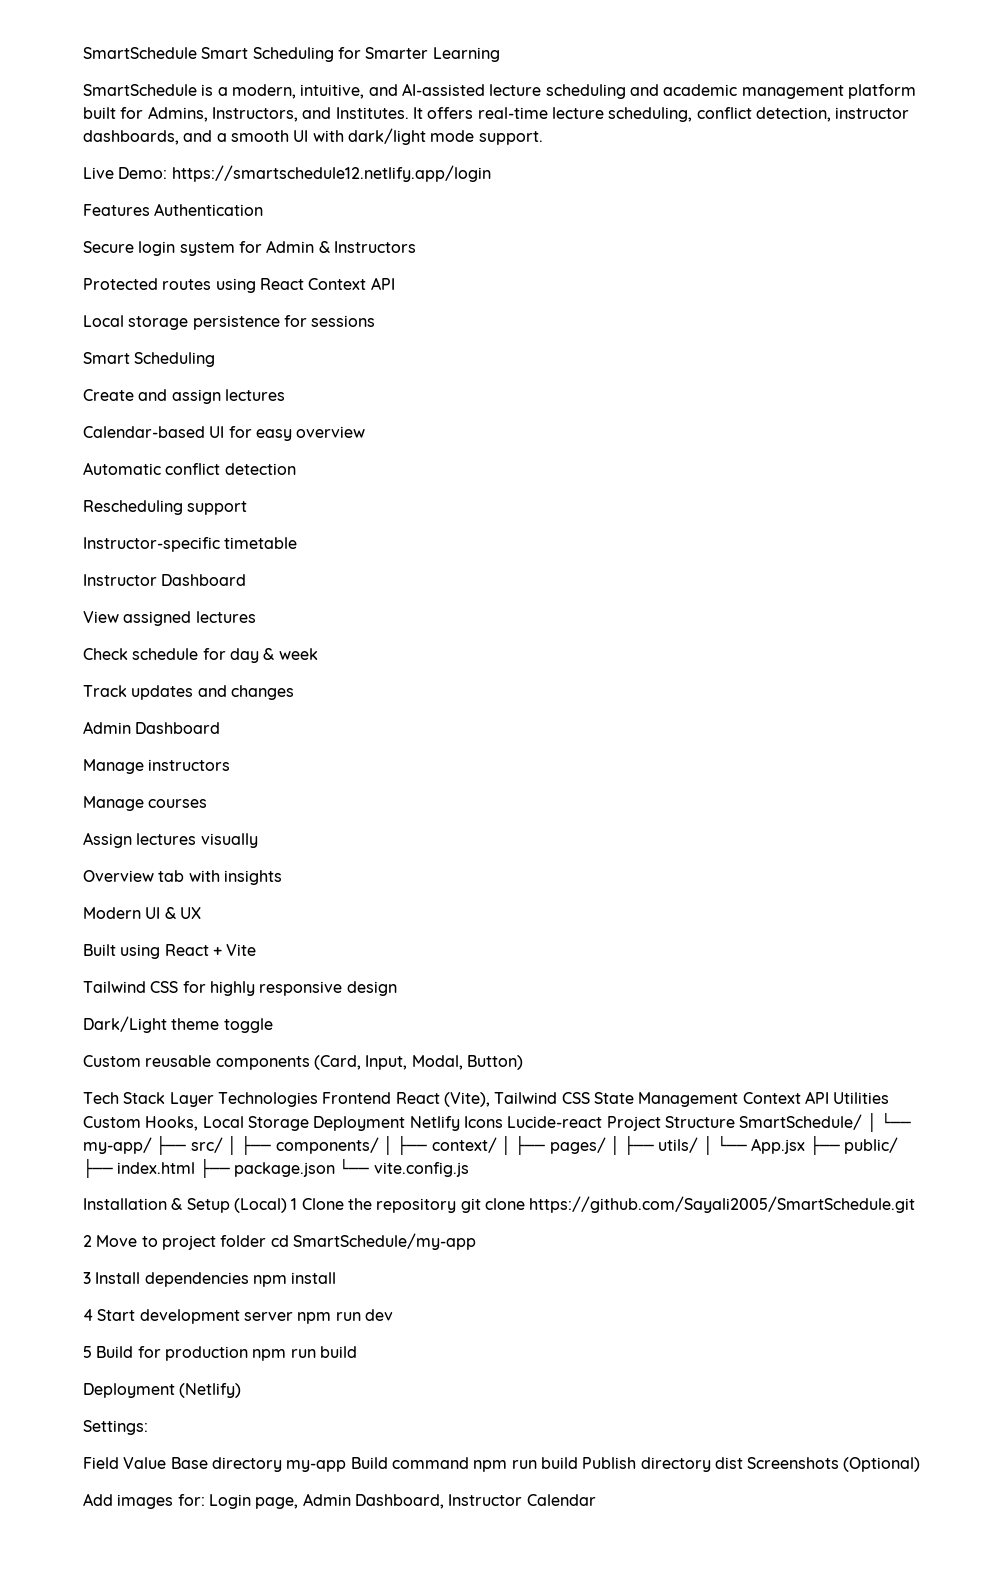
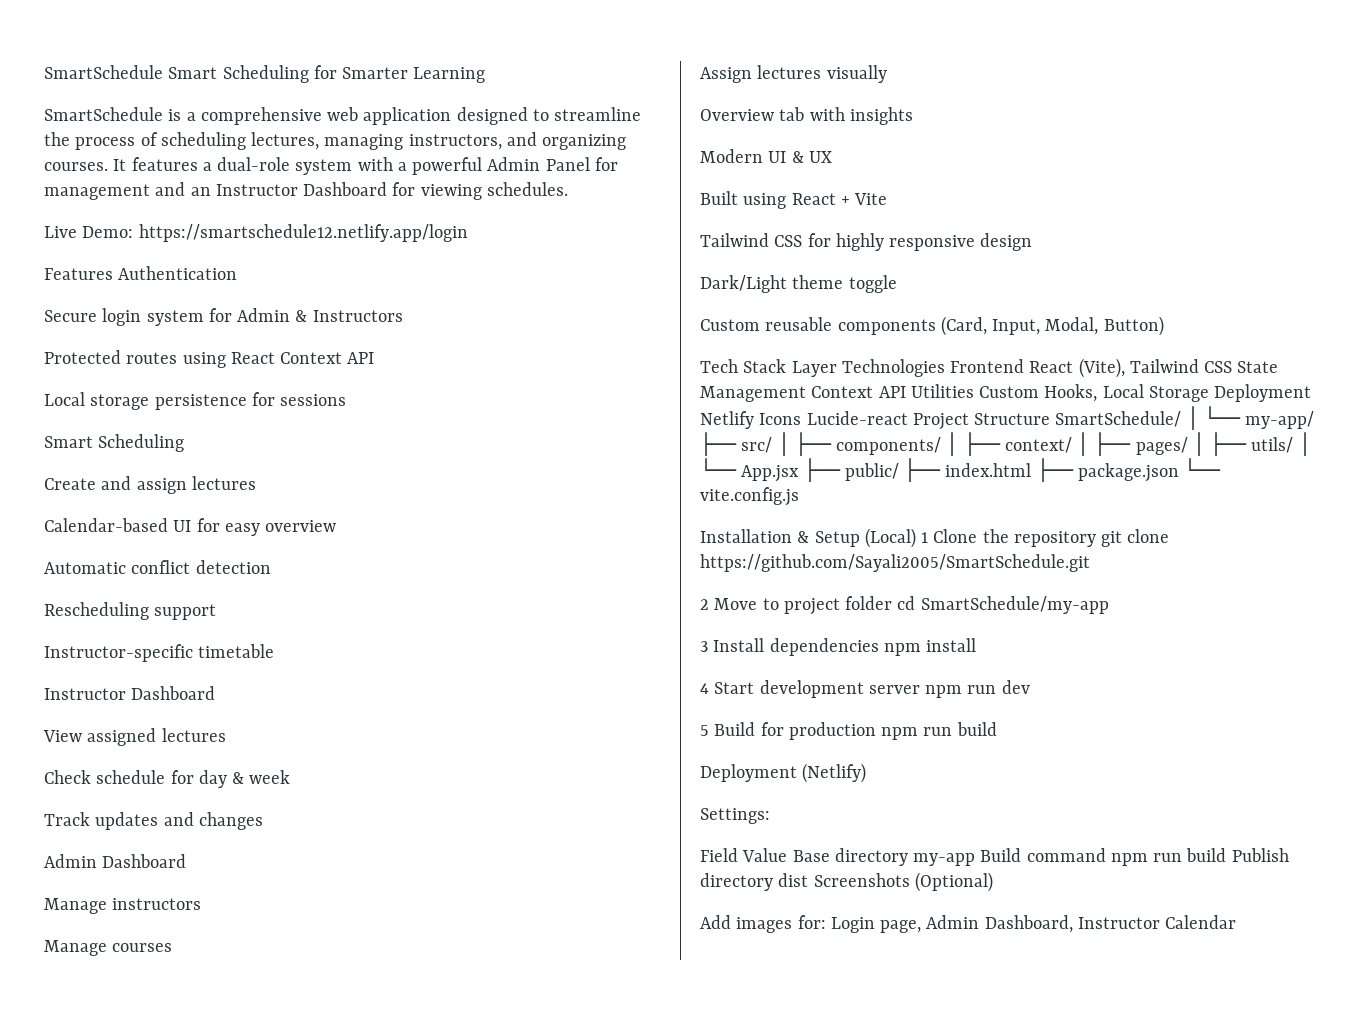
- SmartSchedule is a modern, intuitive, and AI-assisted lecture scheduling and academic management platform built for Admins, Instructors, and Institutes. It offers real-time lecture scheduling, conflict detection, instructor dashboards, and a smooth UI with dark/light mode support.
+ SmartSchedule is a comprehensive web application designed to streamline the process of scheduling lectures, managing instructors, and organizing courses. It features a dual-role system with a powerful Admin Panel for management and an Instructor Dashboard for viewing schedules.

